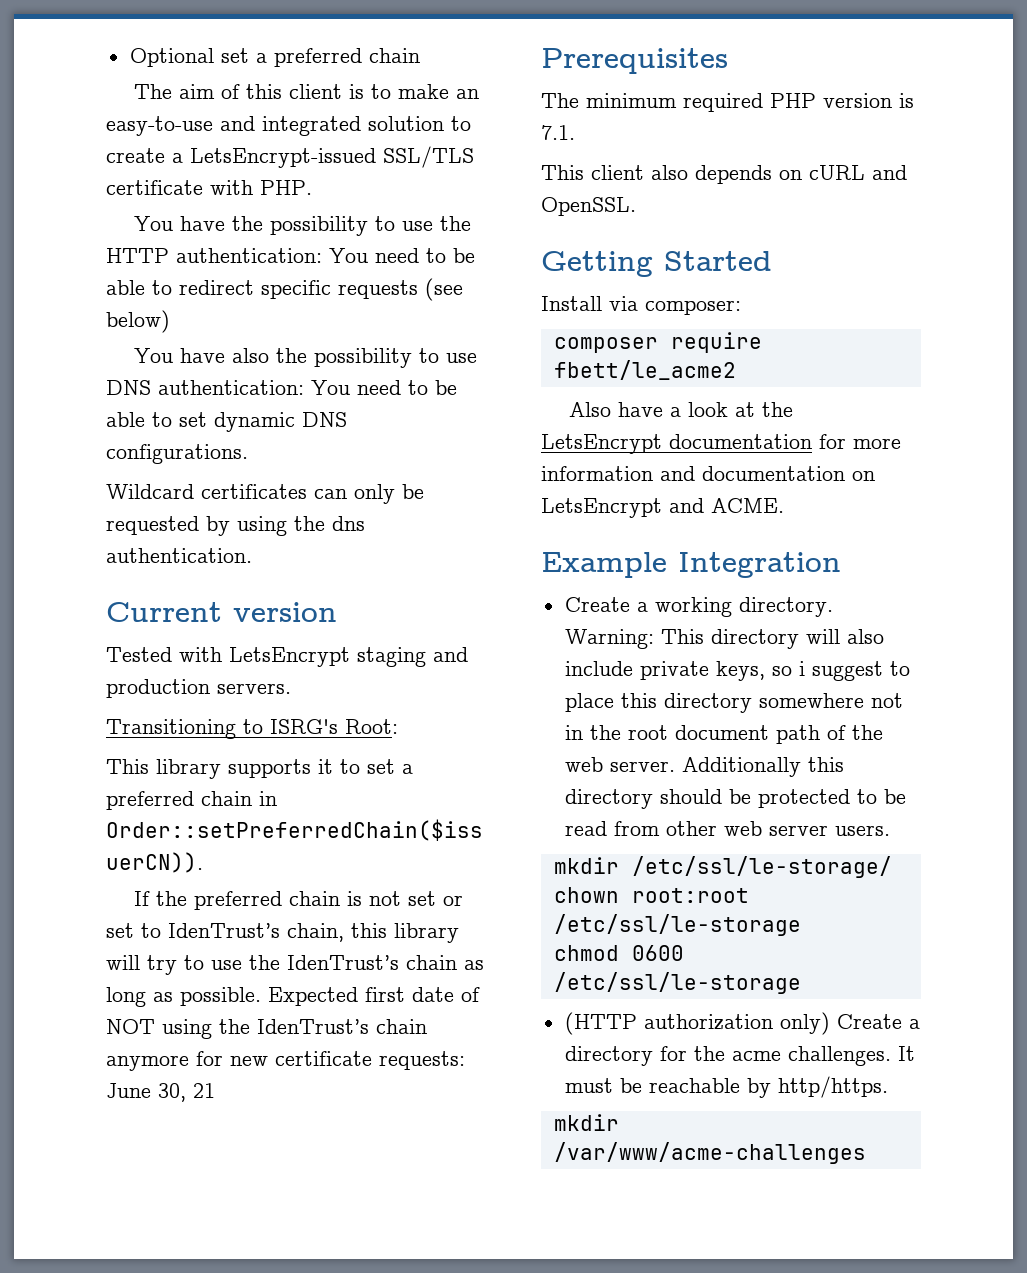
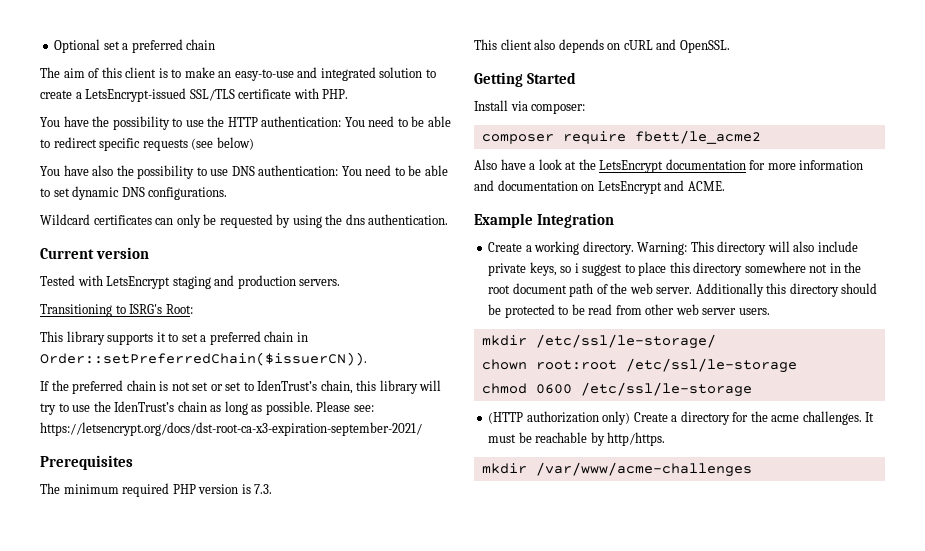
- Expected first date of NOT using the IdenTrust’s chain anymore for new certificate requests: June 30, 21
+ Please see: https://letsencrypt.org/docs/dst-root-ca-x3-expiration-september-2021/
- The minimum required PHP version is 7.1.
+ The minimum required PHP version is 7.3.

